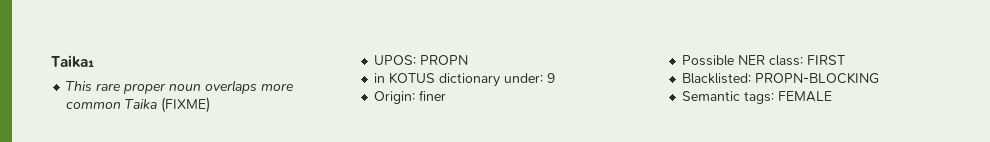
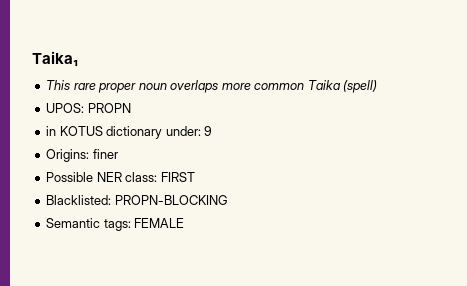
- This rare proper noun overlaps more common Taika (FIXME)
+ This rare proper noun overlaps more common Taika (spell)
- Origin: finer
+ Origins: finer

